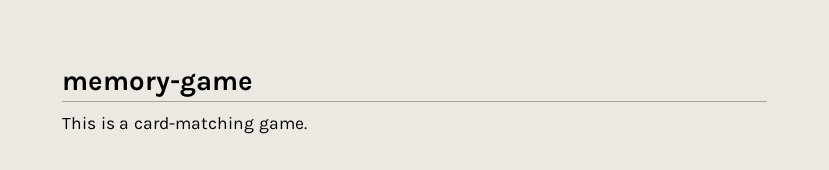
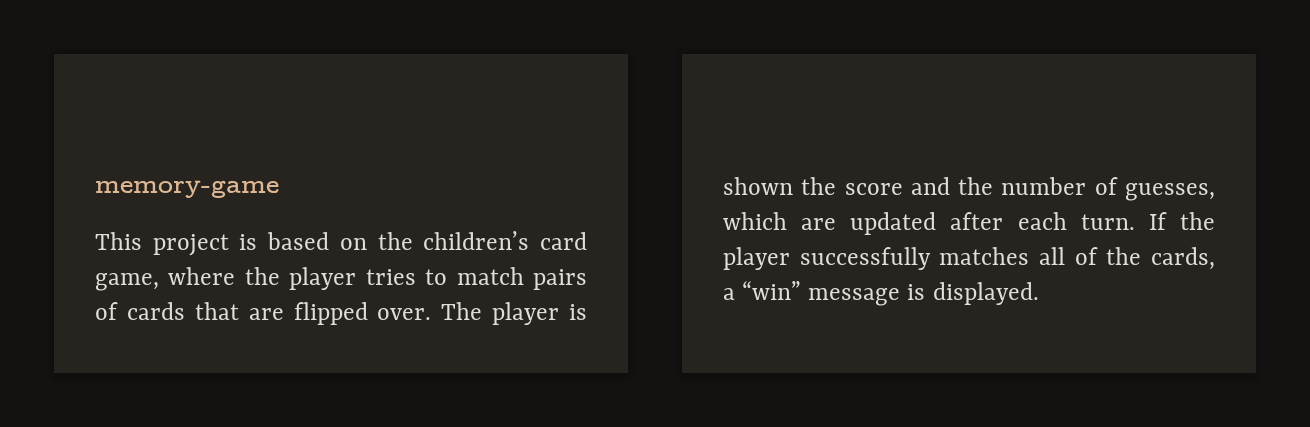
- This is a card-matching game.
+ This project is based on the children’s card game, where the player tries to match pairs of cards that are flipped over. The player is shown the score and the number of guesses, which are updated after each turn. If the player successfully matches all of the cards, a “win” message is displayed.

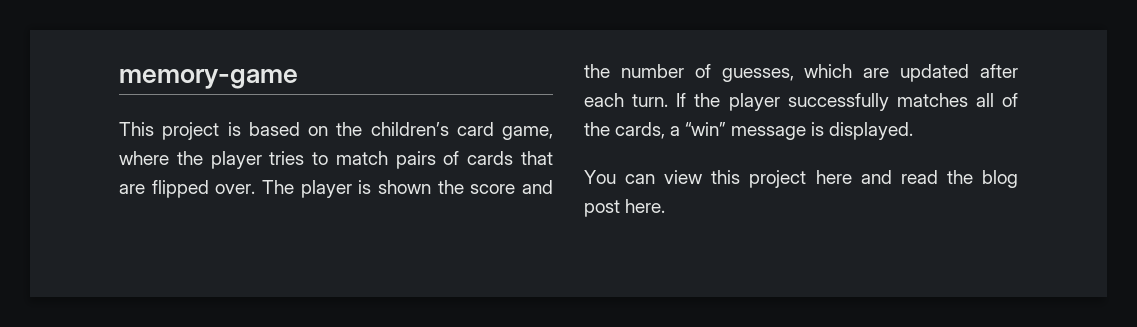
+ You can view this project here and read the blog post here.

